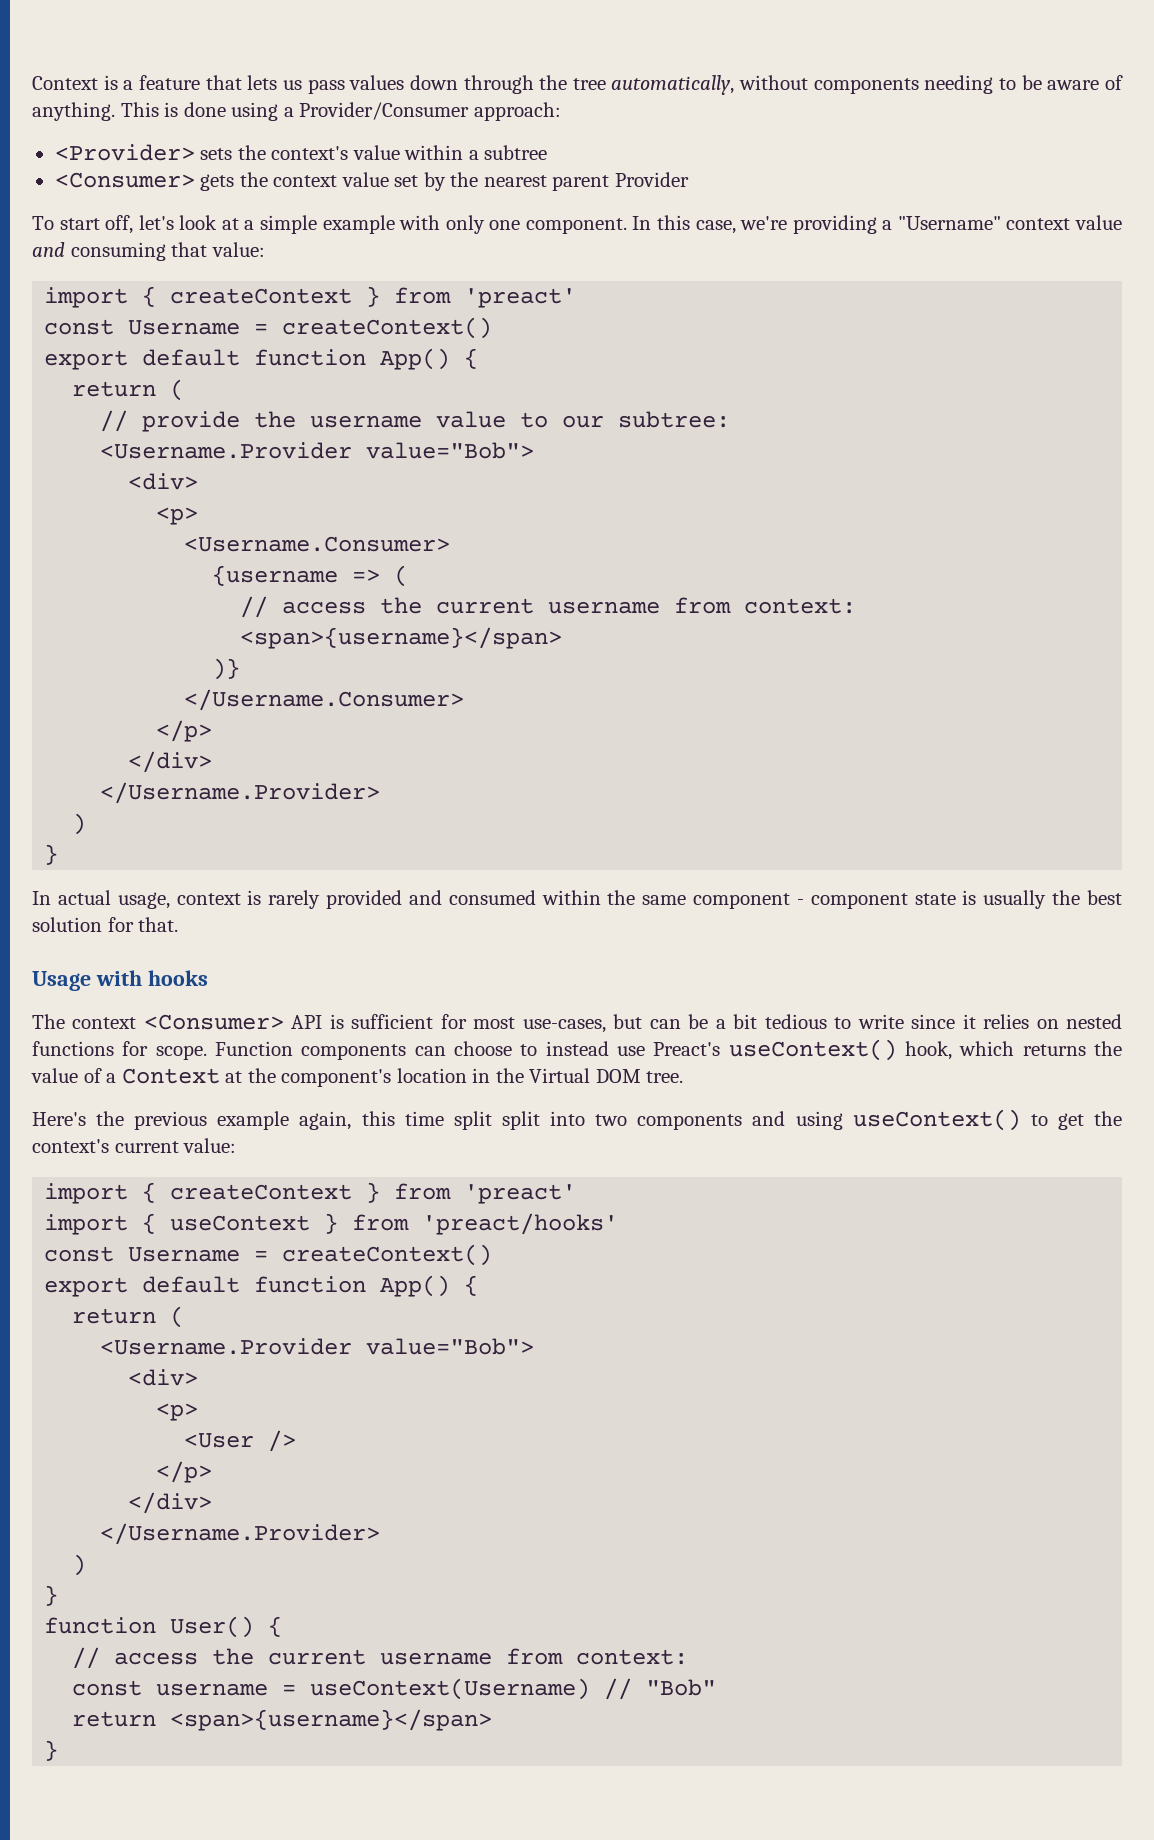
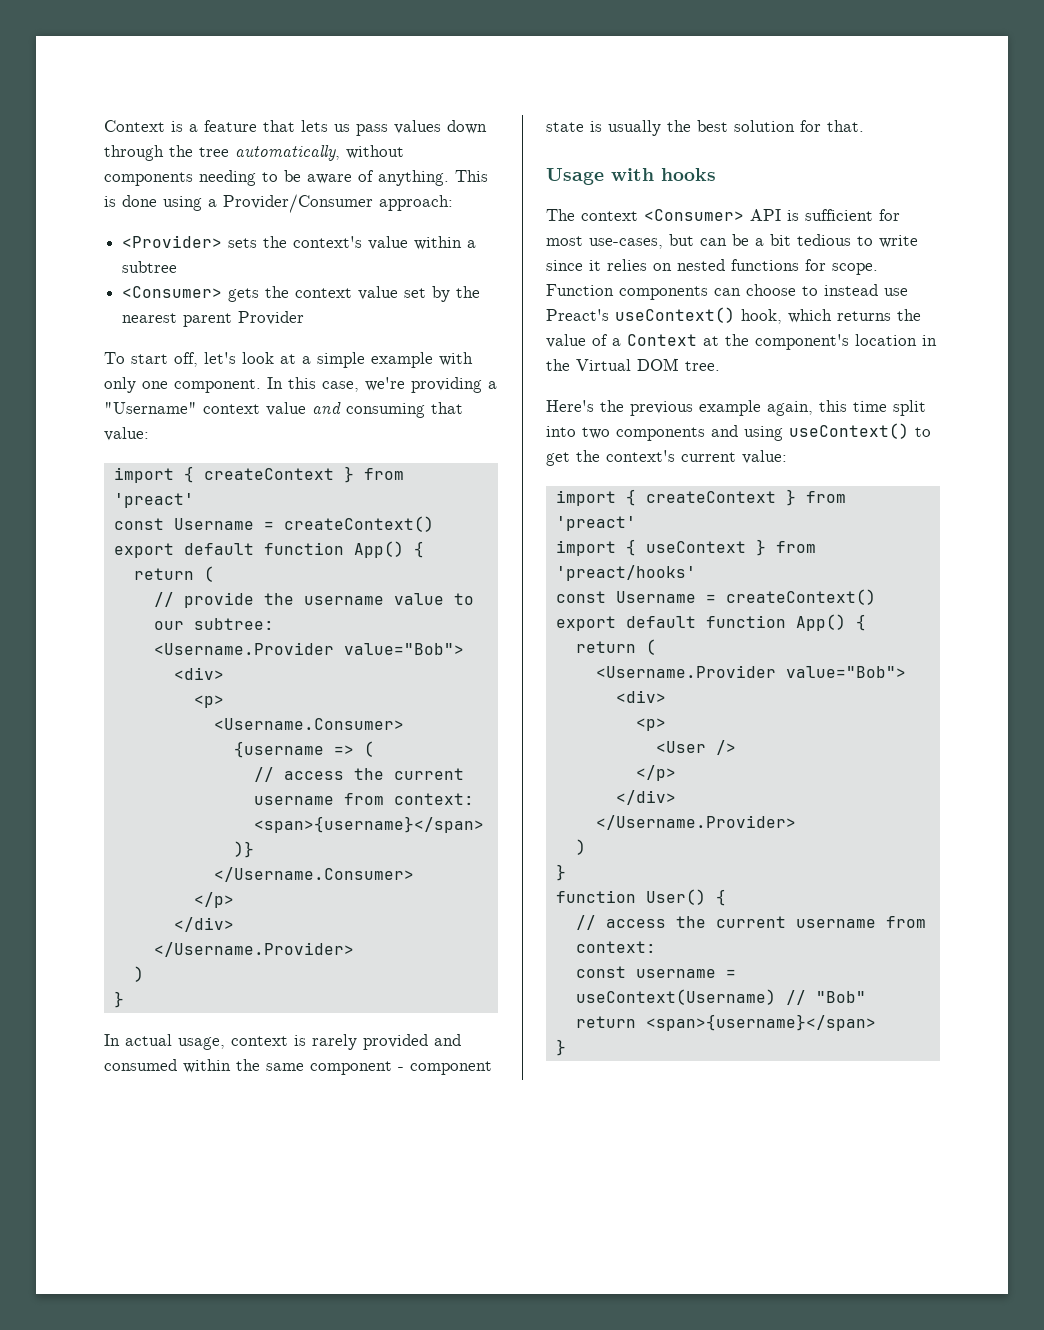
- Here's the previous example again, this time split split into two components and using useContext() to get the context's current value:
+ Here's the previous example again, this time split into two components and using useContext() to get the context's current value:

